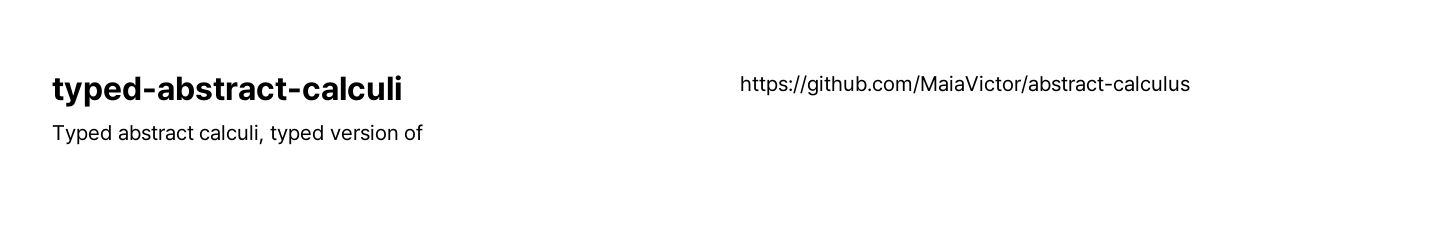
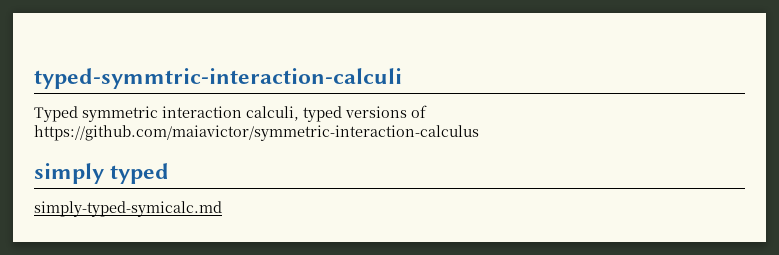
- typed-abstract-calculi
+ typed-symmtric-interaction-calculi
- Typed abstract calculi, typed version of https://github.com/MaiaVictor/abstract-calculus
+ Typed symmetric interaction calculi, typed versions of https://github.com/maiavictor/symmetric-interaction-calculus
+ simply typed
+ simply-typed-symicalc.md

